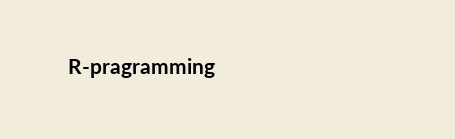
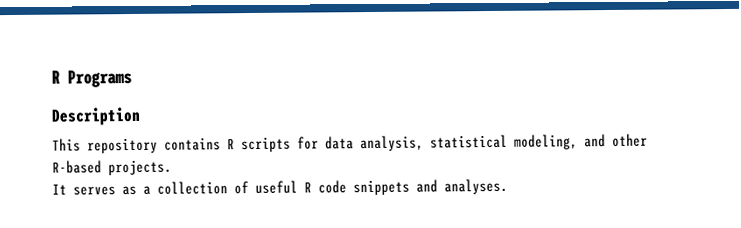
- R-pragramming
+ R Programs
+ Description
+ This repository contains R scripts for data analysis, statistical modeling, and other R-based projects.
+ It serves as a collection of useful R code snippets and analyses.

